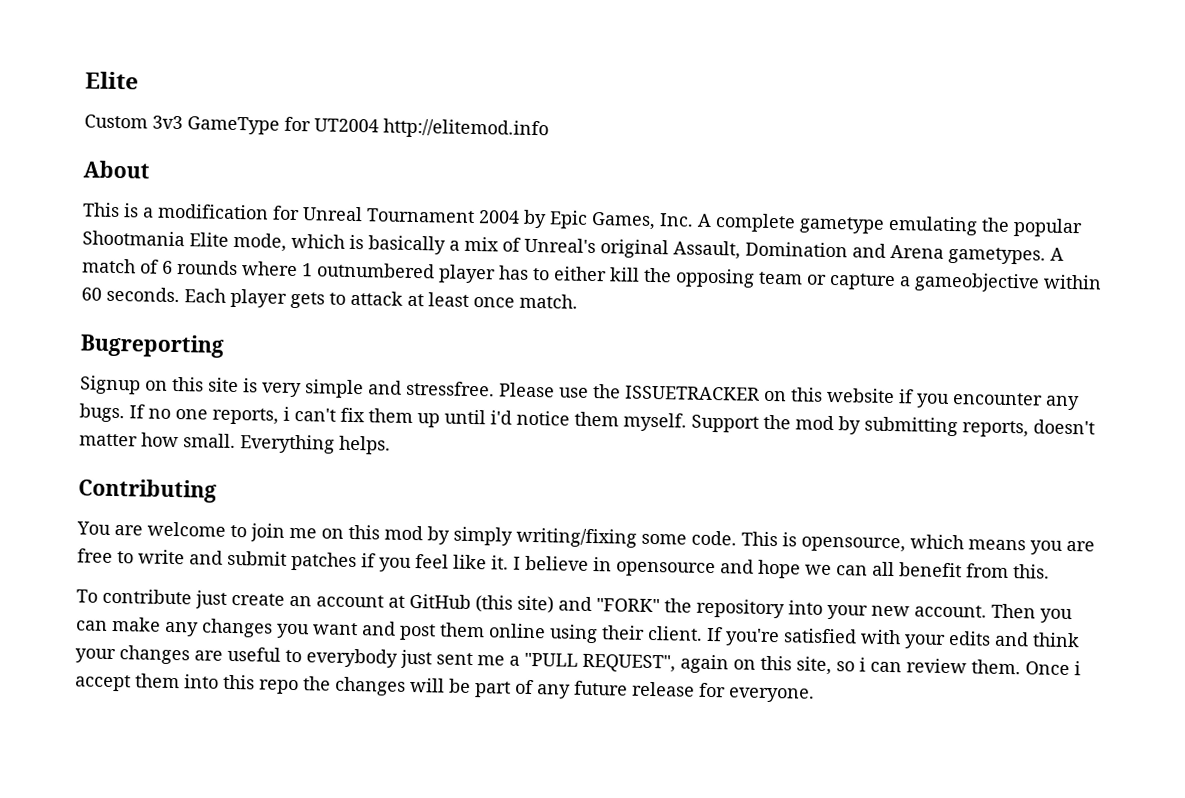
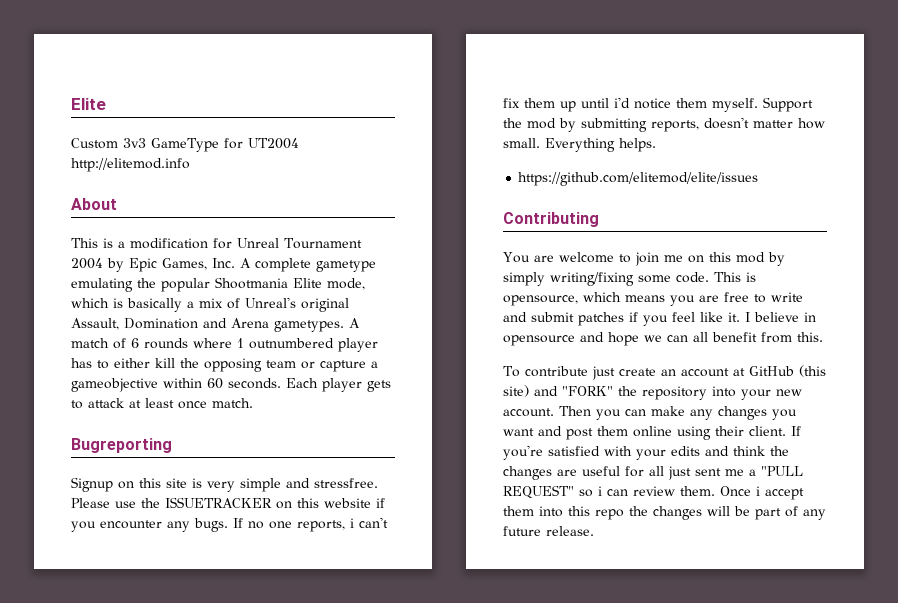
+ https://github.com/elitemod/elite/issues
- If you're satisfied with your edits and think your changes are useful to everybody just sent me a "PULL REQUEST", again on this site, so i can review them.
+ If you're satisfied with your edits and think the changes are useful for all just sent me a "PULL REQUEST" so i can review them.
- Once i accept them into this repo the changes will be part of any future release for everyone.
+ Once i accept them into this repo the changes will be part of any future release.

